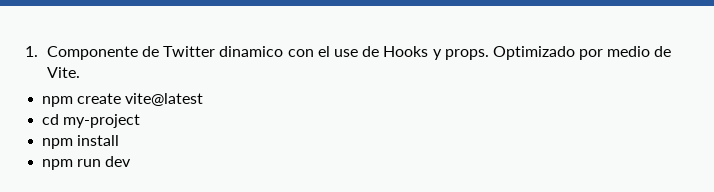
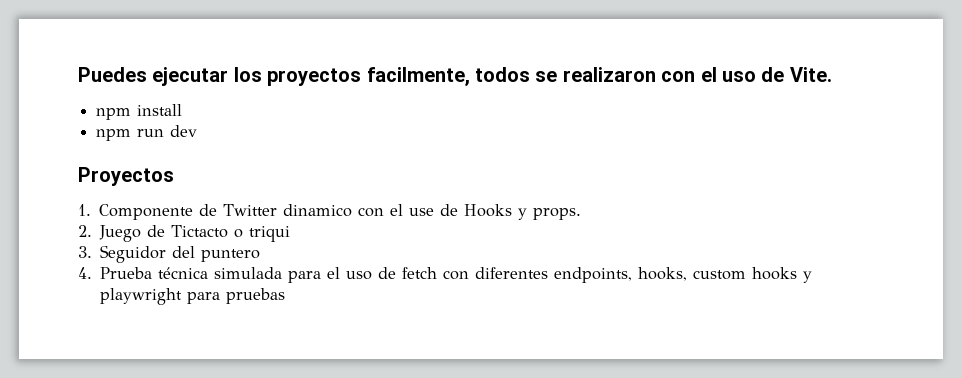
+ Puedes ejecutar los proyectos facilmente, todos se realizaron con el uso de Vite.
+ npm install
+ npm run dev
+ Proyectos
- 1. Componente de Twitter dinamico con el use de Hooks y props. Optimizado por medio de Vite.
- npm create vite@latest
- cd my-project
- npm install
- npm run dev
+ 1. Componente de Twitter dinamico con el use de Hooks y props.
+ 2. Juego de Tictacto o triqui
+ 3. Seguidor del puntero
+ 4. Prueba técnica simulada para el uso de fetch con diferentes endpoints, hooks, custom hooks y playwright para pruebas

